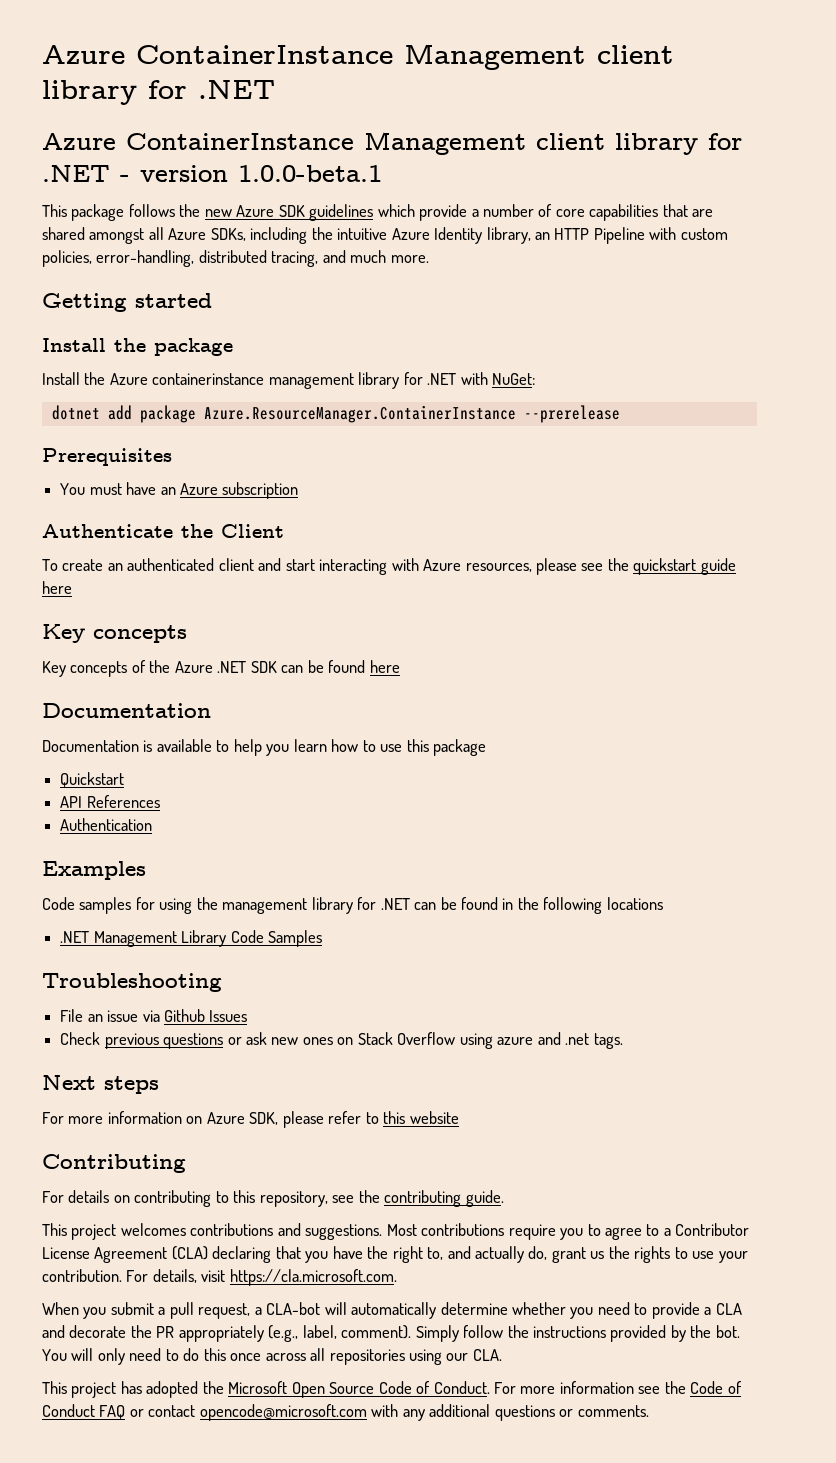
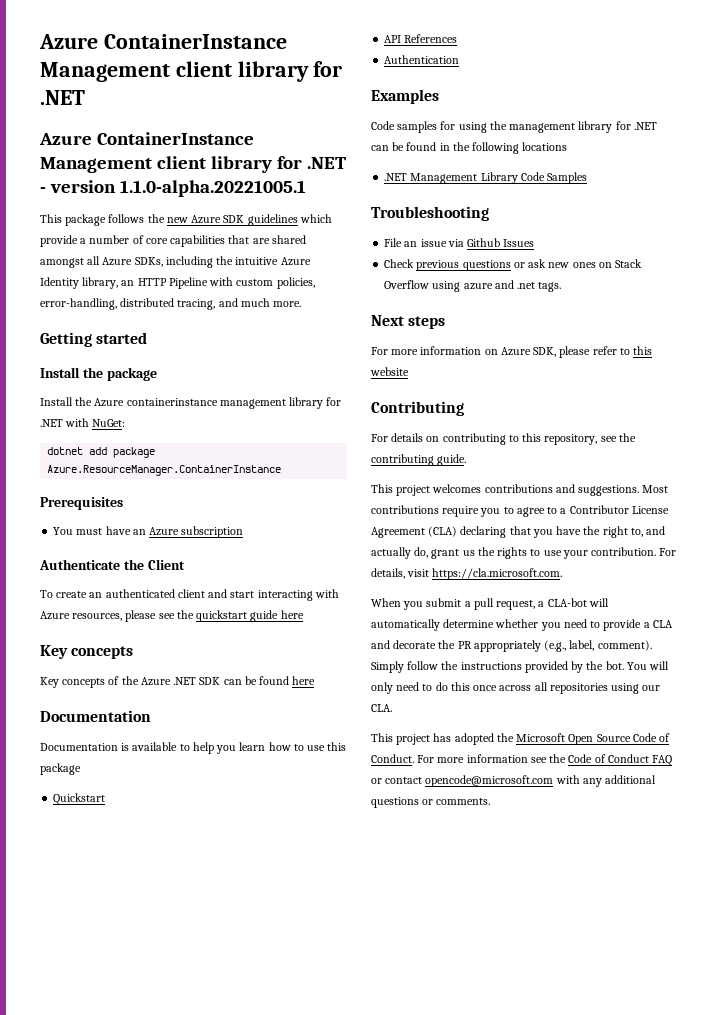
- Azure ContainerInstance Management client library for .NET - version 1.0.0-beta.1
+ Azure ContainerInstance Management client library for .NET - version 1.1.0-alpha.20221005.1
- dotnet add package Azure.ResourceManager.ContainerInstance --prerelease
+ dotnet add package Azure.ResourceManager.ContainerInstance

